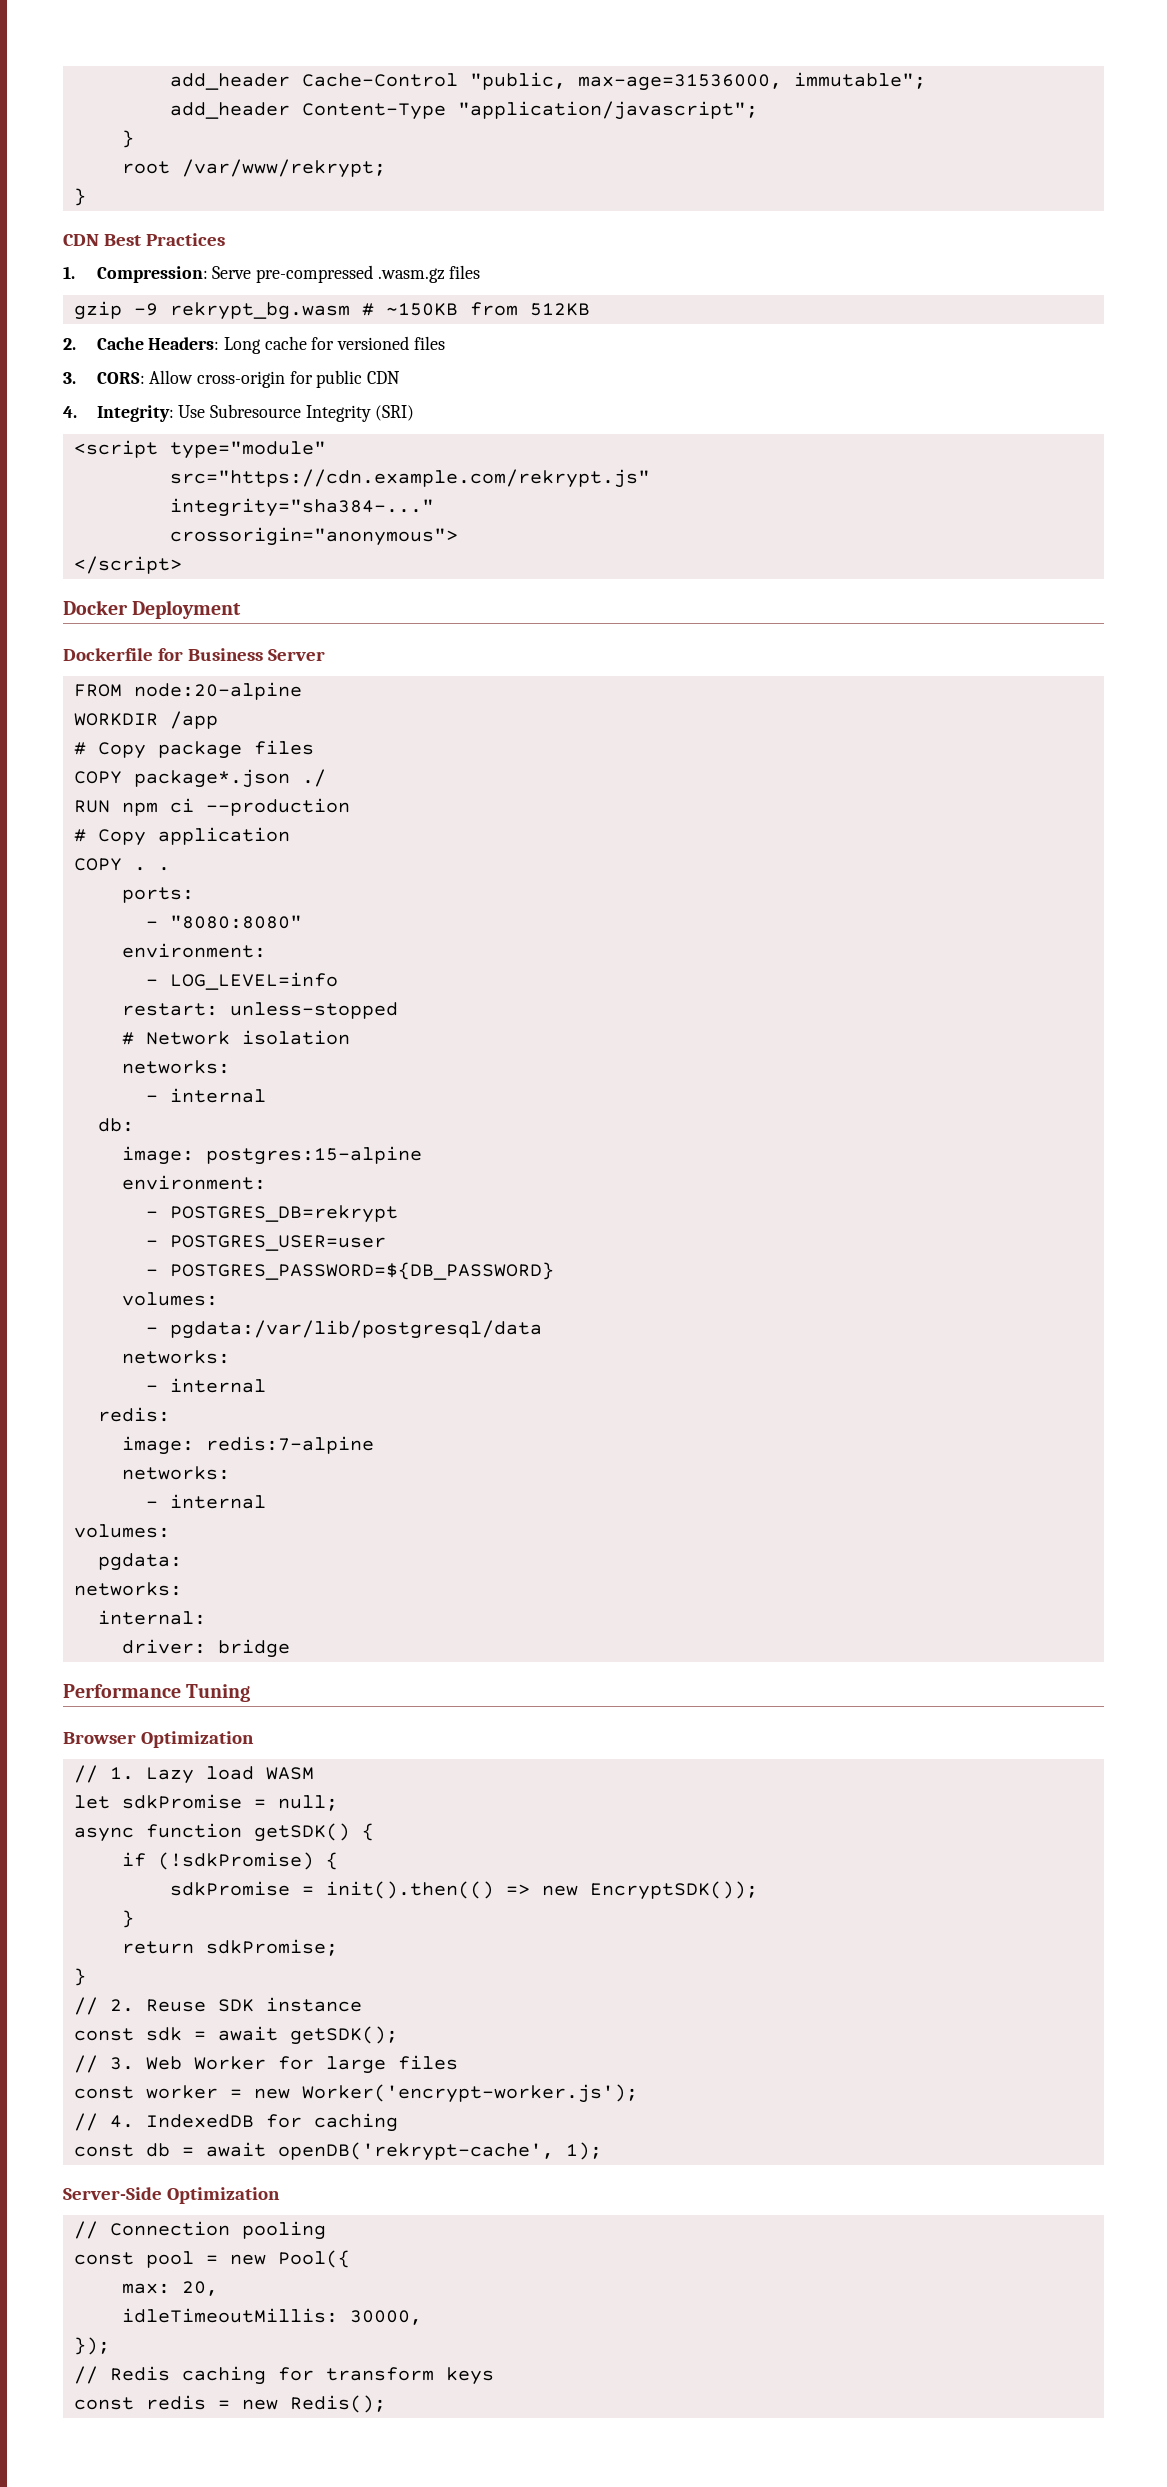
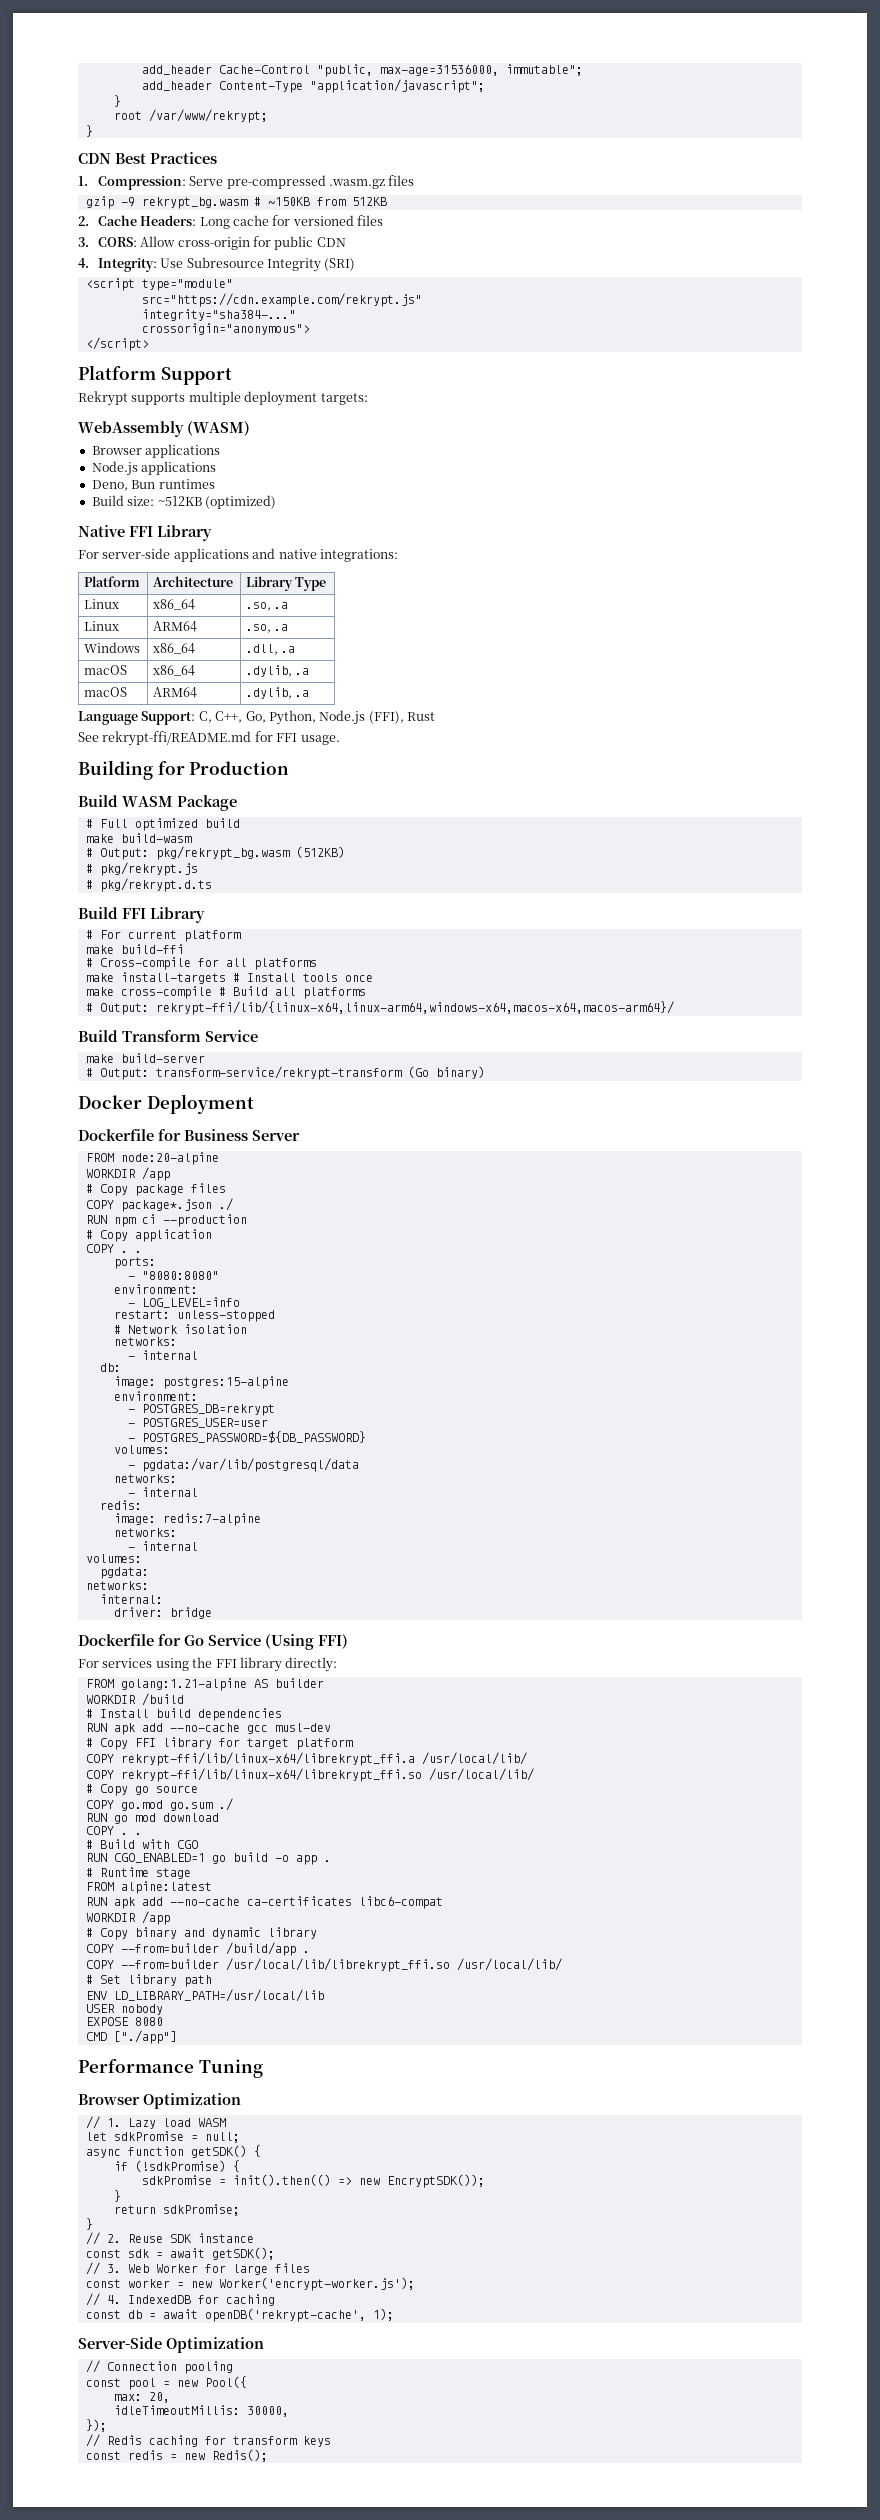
+ Platform Support
+ Rekrypt supports multiple deployment targets:
+ WebAssembly (WASM)
+ Browser applications
+ Node.js applications
+ Deno, Bun runtimes
+ Build size: ~512KB (optimized)
+ Native FFI Library
+ For server-side applications and native integrations:
+ Platform | Architecture | Library Type
+ Linux | x86_64 | .so, .a
+ Linux | ARM64 | .so, .a
+ Windows | x86_64 | .dll, .a
+ macOS | x86_64 | .dylib, .a
+ macOS | ARM64 | .dylib, .a
+ Language Support: C, C++, Go, Python, Node.js (FFI), Rust
+ See rekrypt-ffi/README.md for FFI usage.
+ Building for Production
+ Build WASM Package
+ # Full optimized build
+ make build-wasm
+ # Output: pkg/rekrypt_bg.wasm (512KB)
+ # pkg/rekrypt.js
+ # pkg/rekrypt.d.ts
+ Build FFI Library
+ # For current platform
+ make build-ffi
+ # Cross-compile for all platforms
+ make install-targets # Install tools once
+ make cross-compile # Build all platforms
+ # Output: rekrypt-ffi/lib/{linux-x64,linux-arm64,windows-x64,macos-x64,macos-arm64}/
+ Build Transform Service
+ make build-server
+ # Output: transform-service/rekrypt-transform (Go binary)
+ Dockerfile for Go Service (Using FFI)
+ For services using the FFI library directly:
+ FROM golang:1.21-alpine AS builder
+ WORKDIR /build
+ # Install build dependencies
+ RUN apk add --no-cache gcc musl-dev
+ # Copy FFI library for target platform
+ COPY rekrypt-ffi/lib/linux-x64/librekrypt_ffi.a /usr/local/lib/
+ COPY rekrypt-ffi/lib/linux-x64/librekrypt_ffi.so /usr/local/lib/
+ # Copy go source
+ COPY go.mod go.sum ./
+ RUN go mod download
+ COPY . .
+ # Build with CGO
+ RUN CGO_ENABLED=1 go build -o app .
+ # Runtime stage
+ FROM alpine:latest
+ RUN apk add --no-cache ca-certificates libc6-compat
+ WORKDIR /app
+ # Copy binary and dynamic library
+ COPY --from=builder /build/app .
+ COPY --from=builder /usr/local/lib/librekrypt_ffi.so /usr/local/lib/
+ # Set library path
+ ENV LD_LIBRARY_PATH=/usr/local/lib
+ USER nobody
+ EXPOSE 8080
+ CMD ["./app"]

